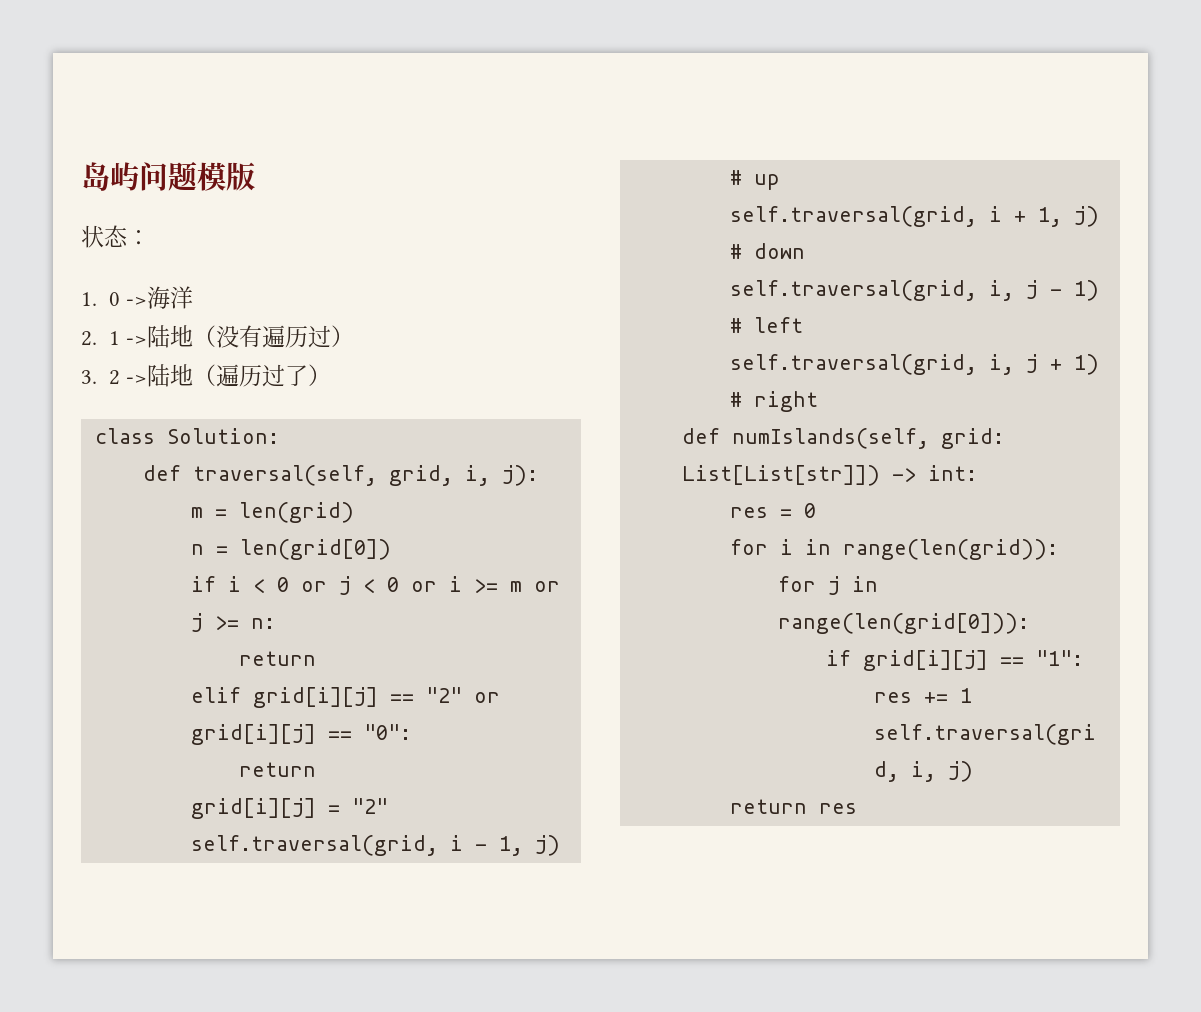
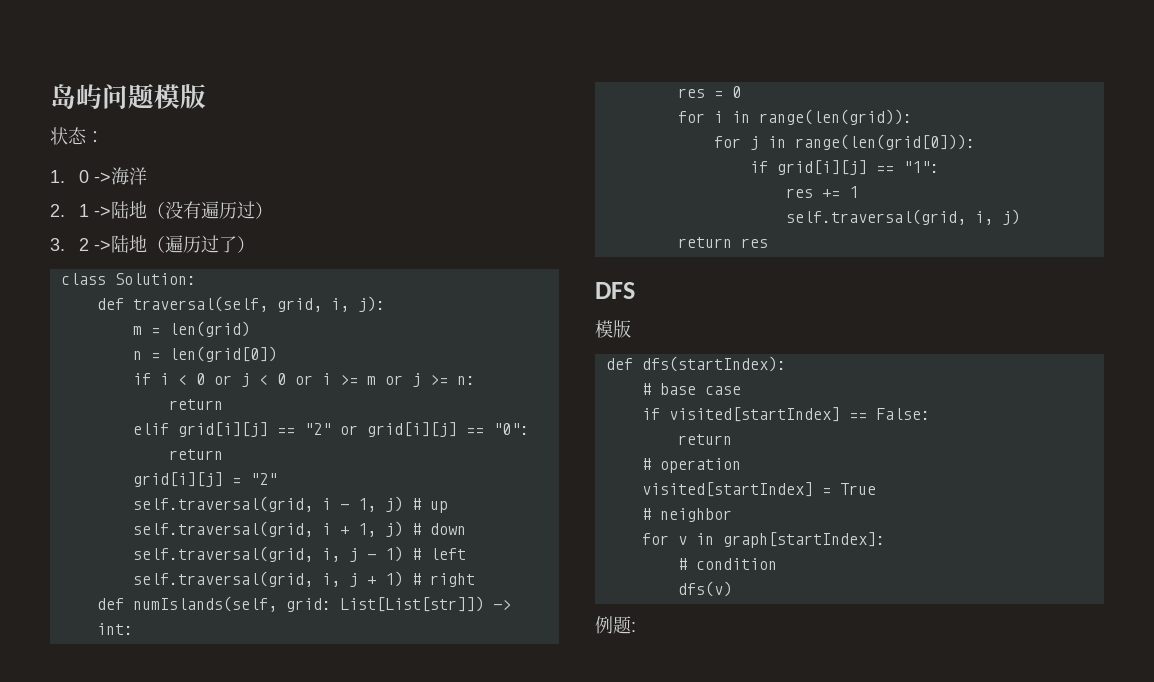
+ DFS
+ 模版
+ def dfs(startIndex):
+ # base case
+ if visited[startIndex] == False:
+ return
+ # operation
+ visited[startIndex] = True
+ # neighbor
+ for v in graph[startIndex]:
+ # condition
+ dfs(v)
+ 例题:

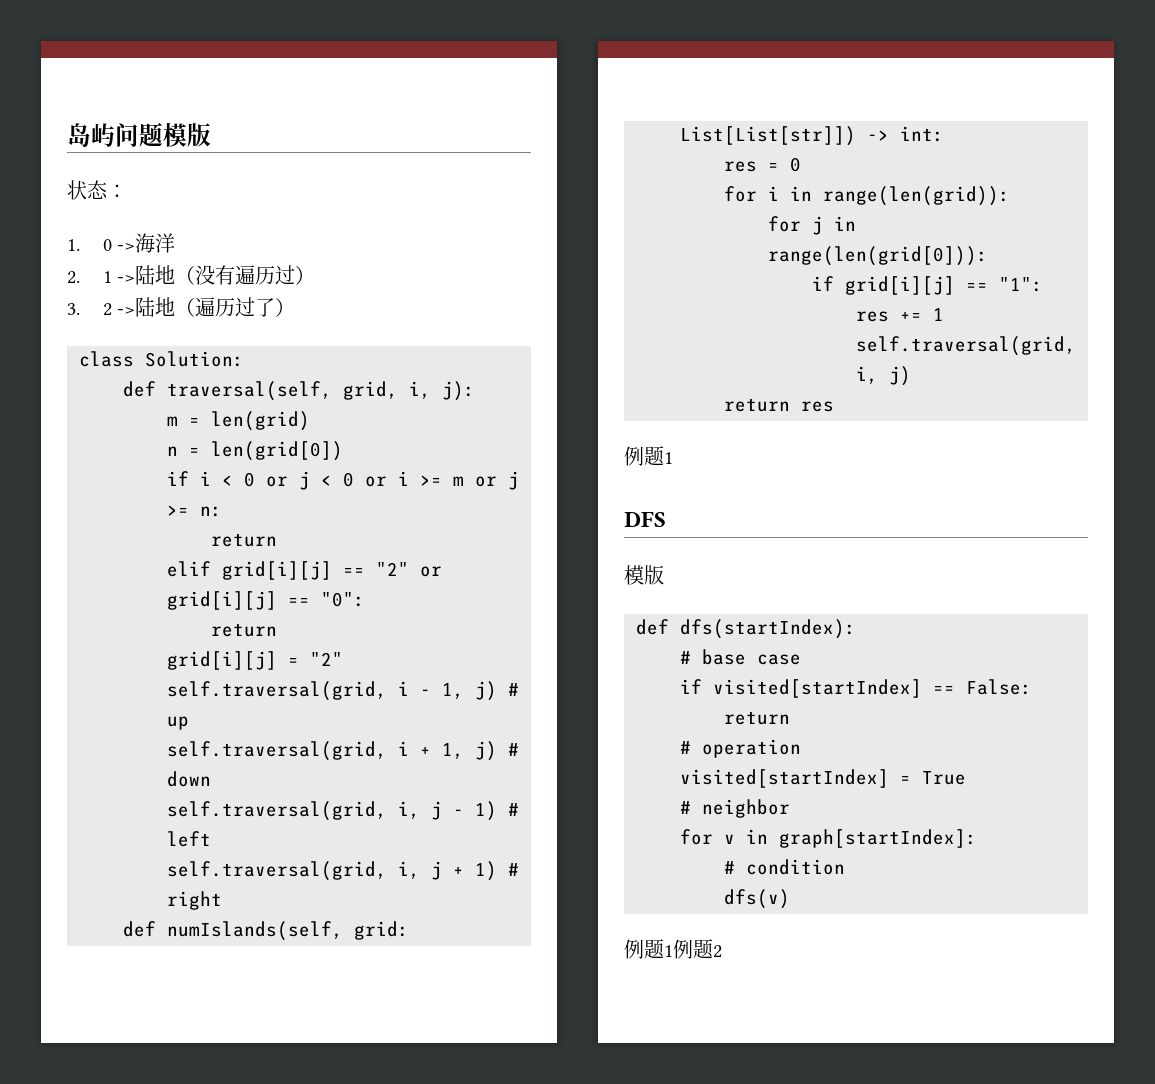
  return res
+ 例题1
- 例题:
+ 例题1例题2

